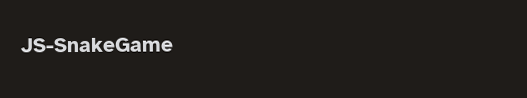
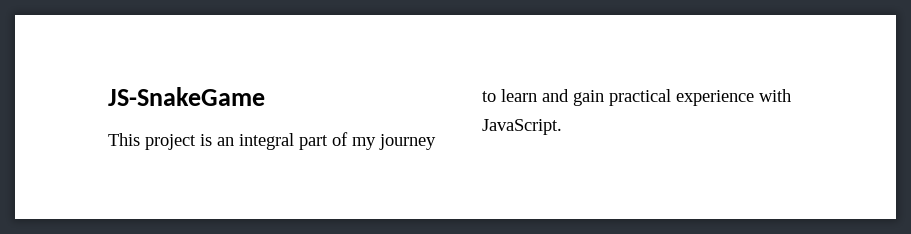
+ This project is an integral part of my journey to learn and gain practical experience with JavaScript.

